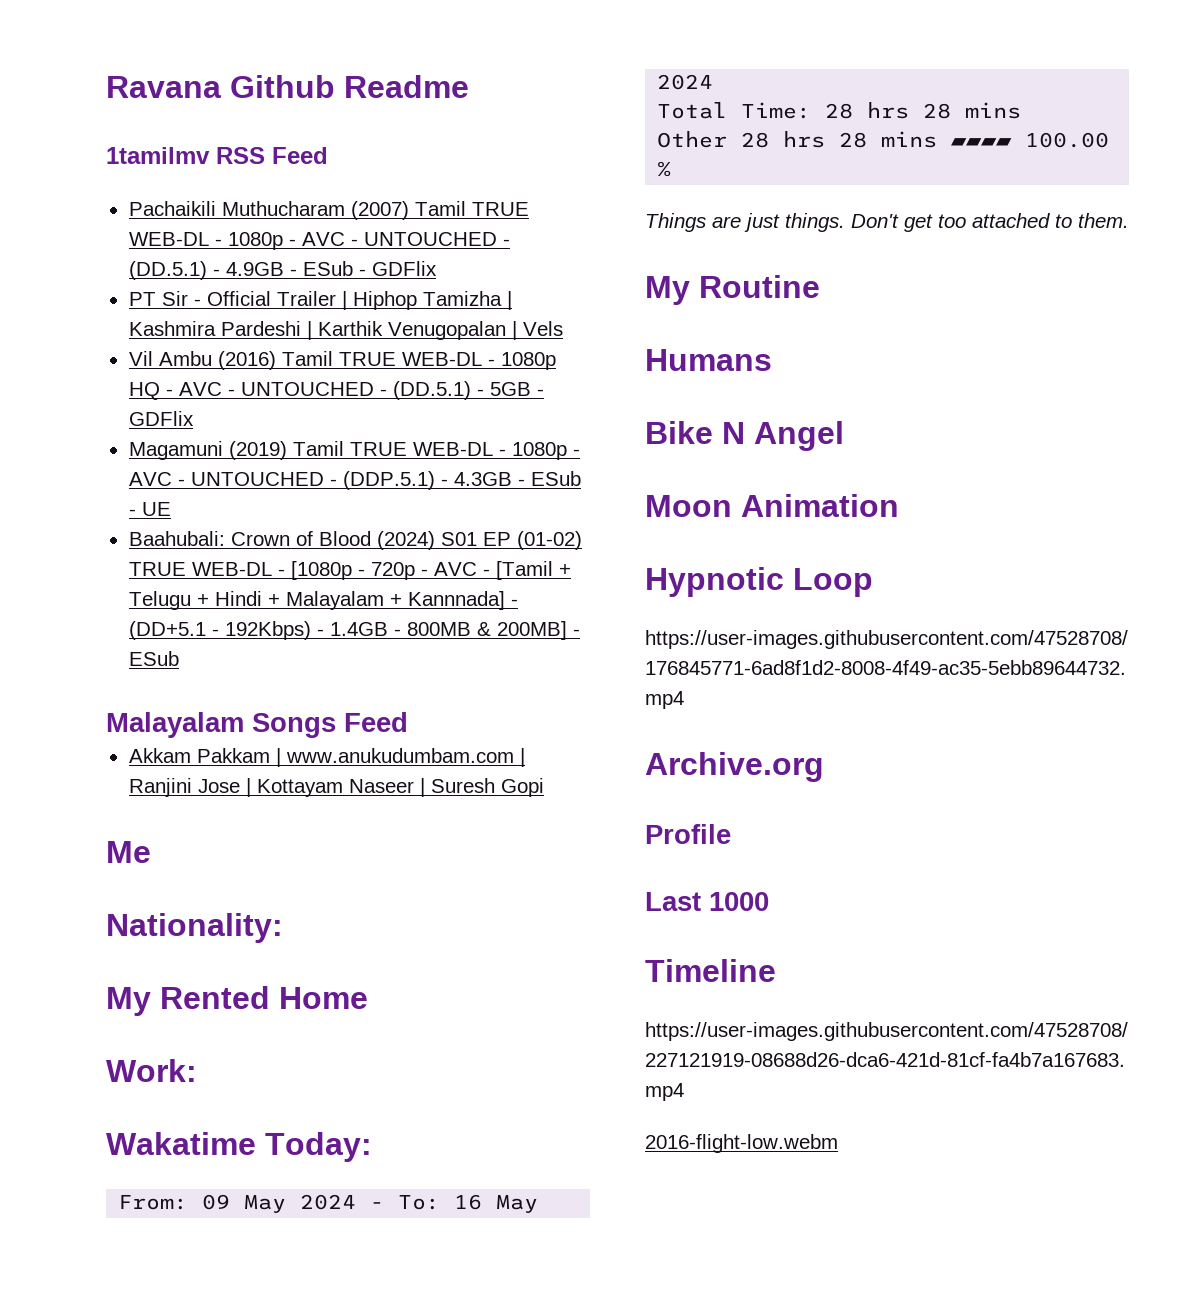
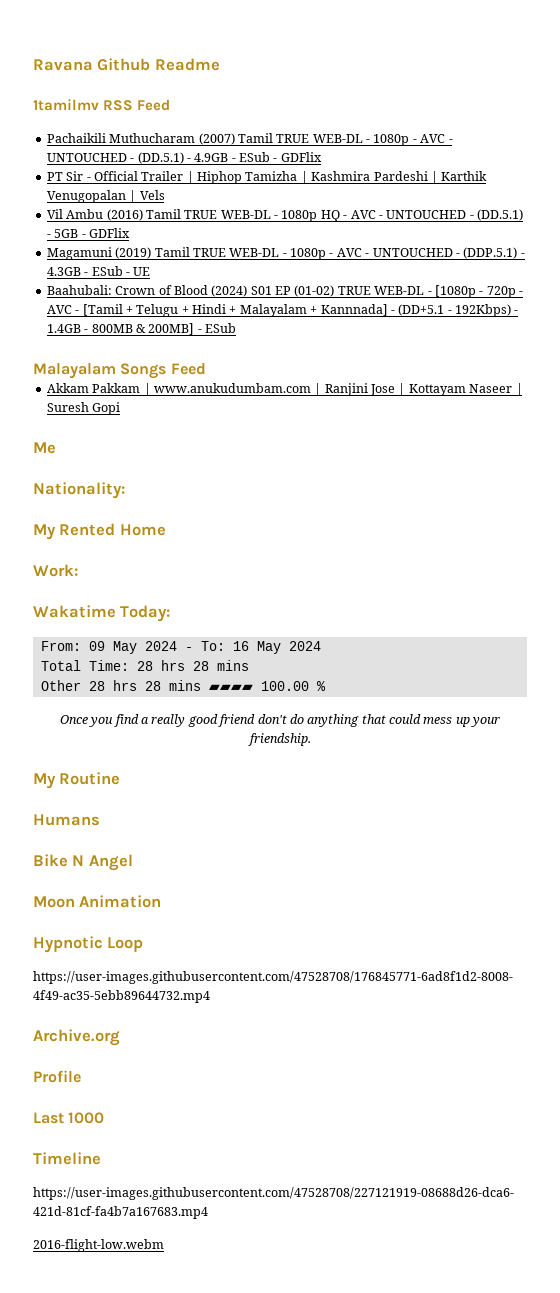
- Things are just things. Don't get too attached to them.
+ Once you find a really good friend don't do anything that could mess up your friendship.

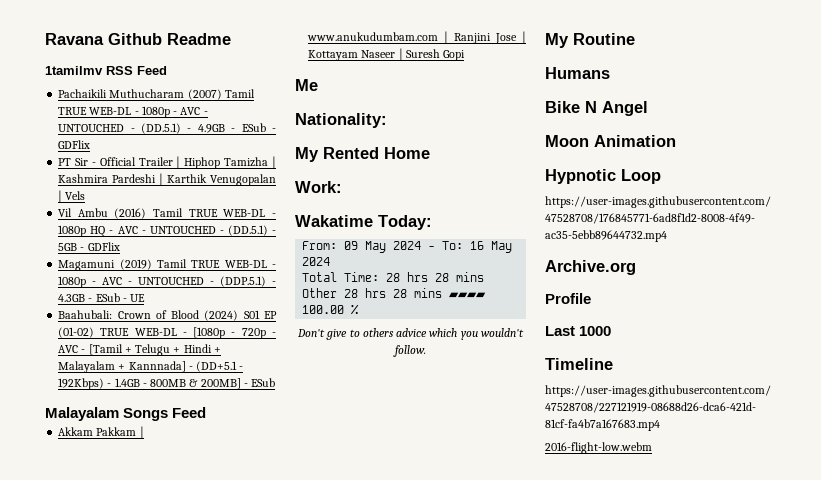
- Once you find a really good friend don't do anything that could mess up your friendship.
+ Don't give to others advice which you wouldn't follow.

